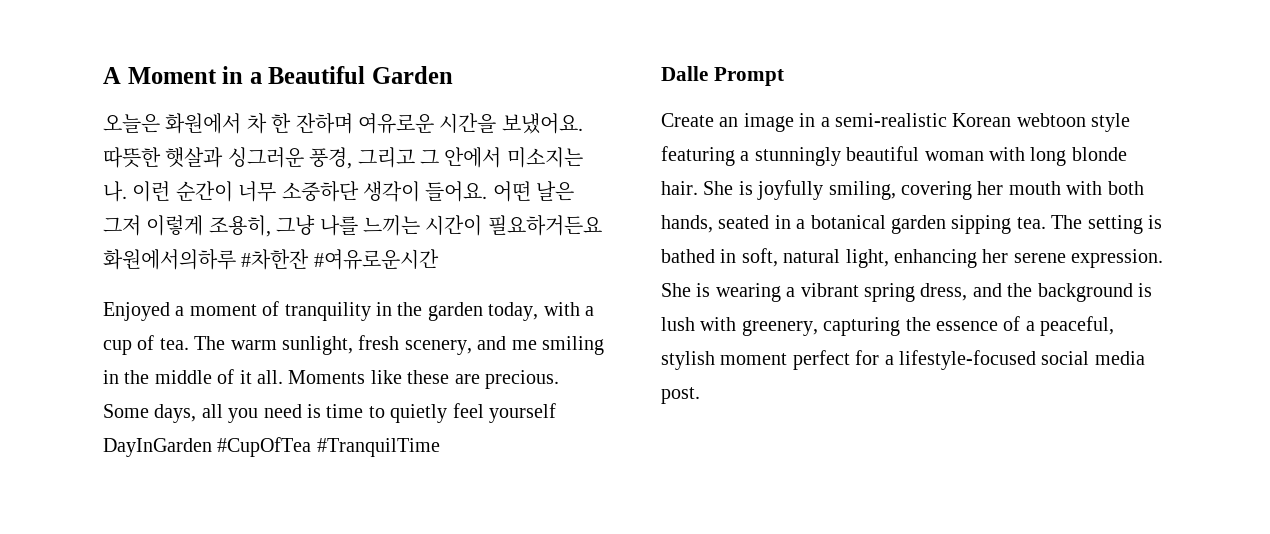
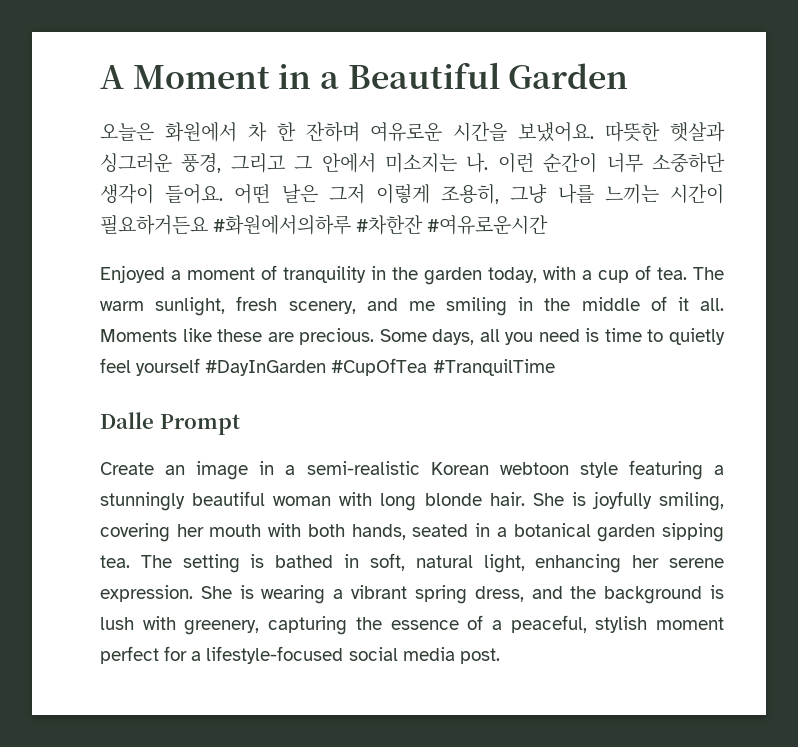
- 어떤 날은 그저 이렇게 조용히, 그냥 나를 느끼는 시간이 필요하거든요 화원에서의하루 #차한잔 #여유로운시간
+ 어떤 날은 그저 이렇게 조용히, 그냥 나를 느끼는 시간이 필요하거든요 #화원에서의하루 #차한잔 #여유로운시간
- Some days, all you need is time to quietly feel yourself DayInGarden #CupOfTea #TranquilTime
+ Some days, all you need is time to quietly feel yourself #DayInGarden #CupOfTea #TranquilTime

